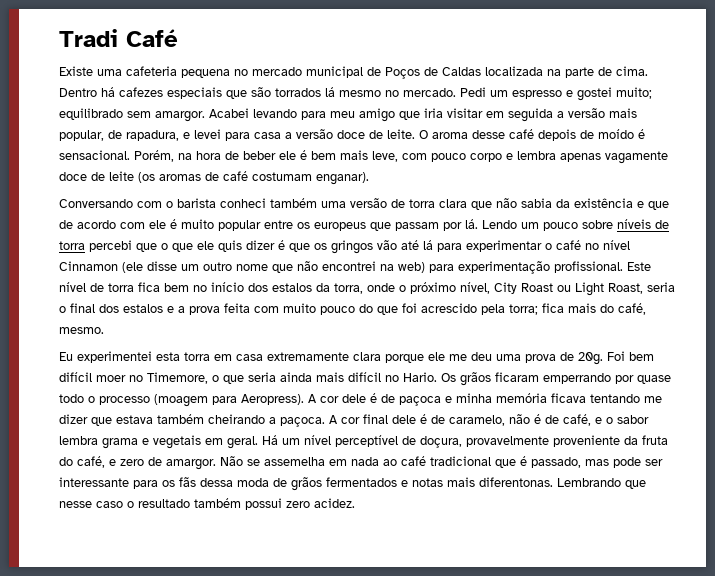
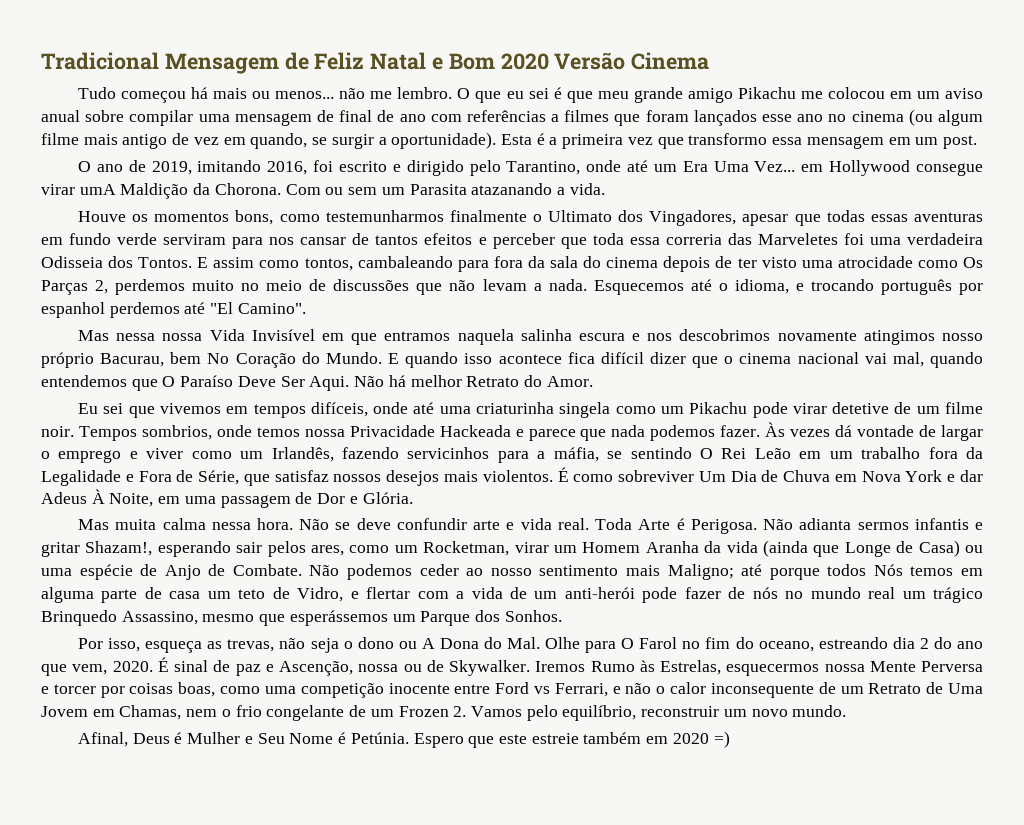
- Tradi Café
- Existe uma cafeteria pequena no mercado municipal de Poços de Caldas localizada na parte de cima. Dentro há cafezes especiais que são torrados lá mesmo no mercado. Pedi um espresso e gostei muito; equilibrado sem amargor. Acabei levando para meu amigo que iria visitar em seguida a versão mais popular, de rapadura, e levei para casa a versão doce de leite. O aroma desse café depois de moído é sensacional. Porém, na hora de beber ele é bem mais leve, com pouco corpo e lembra apenas vagamente doce de leite (os aromas de café costumam enganar).
- Conversando com o barista conheci também uma versão de torra clara que não sabia da existência e que de acordo com ele é muito popular entre os europeus que passam por lá. Lendo um pouco sobre níveis de torra percebi que o que ele quis dizer é que os gringos vão até lá para experimentar o café no nível Cinnamon (ele disse um outro nome que não encontrei na web) para experimentação profissional. Este nível de torra fica bem no início dos estalos da torra, onde o próximo nível, City Roast ou Light Roast, seria o final dos estalos e a prova feita com muito pouco do que foi acrescido pela torra; fica mais do café, mesmo.
- Eu experimentei esta torra em casa extremamente clara porque ele me deu uma prova de 20g. Foi bem difícil moer no Timemore, o que seria ainda mais difícil no Hario. Os grãos ficaram emperrando por quase todo o processo (moagem para Aeropress). A cor dele é de paçoca e minha memória ficava tentando me dizer que estava também cheirando a paçoca. A cor final dele é de caramelo, não é de café, e o sabor lembra grama e vegetais em geral. Há um nível perceptível de doçura, provavelmente proveniente da fruta do café, e zero de amargor. Não se assemelha em nada ao café tradicional que é passado, mas pode ser interessante para os fãs dessa moda de grãos fermentados e notas mais diferentonas. Lembrando que nesse caso o resultado também possui zero acidez.
+ Tradicional Mensagem de Feliz Natal e Bom 2020 Versão Cinema
+ Tudo começou há mais ou menos... não me lembro. O que eu sei é que meu grande amigo Pikachu me colocou em um aviso anual sobre compilar uma mensagem de final de ano com referências a filmes que foram lançados esse ano no cinema (ou algum filme mais antigo de vez em quando, se surgir a oportunidade). Esta é a primeira vez que transformo essa mensagem em um post.
+ O ano de 2019, imitando 2016, foi escrito e dirigido pelo Tarantino, onde até um Era Uma Vez... em Hollywood consegue virar umA Maldição da Chorona. Com ou sem um Parasita atazanando a vida.
+ Houve os momentos bons, como testemunharmos finalmente o Ultimato dos Vingadores, apesar que todas essas aventuras em fundo verde serviram para nos cansar de tantos efeitos e perceber que toda essa correria das Marveletes foi uma verdadeira Odisseia dos Tontos. E assim como tontos, cambaleando para fora da sala do cinema depois de ter visto uma atrocidade como Os Parças 2, perdemos muito no meio de discussões que não levam a nada. Esquecemos até o idioma, e trocando português por espanhol perdemos até "El Camino".
+ Mas nessa nossa Vida Invisível em que entramos naquela salinha escura e nos descobrimos novamente atingimos nosso próprio Bacurau, bem No Coração do Mundo. E quando isso acontece fica difícil dizer que o cinema nacional vai mal, quando entendemos que O Paraíso Deve Ser Aqui. Não há melhor Retrato do Amor.
+ Eu sei que vivemos em tempos difíceis, onde até uma criaturinha singela como um Pikachu pode virar detetive de um filme noir. Tempos sombrios, onde temos nossa Privacidade Hackeada e parece que nada podemos fazer. Às vezes dá vontade de largar o emprego e viver como um Irlandês, fazendo servicinhos para a máfia, se sentindo O Rei Leão em um trabalho fora da Legalidade e Fora de Série, que satisfaz nossos desejos mais violentos. É como sobreviver Um Dia de Chuva em Nova York e dar Adeus À Noite, em uma passagem de Dor e Glória.
+ Mas muita calma nessa hora. Não se deve confundir arte e vida real. Toda Arte é Perigosa. Não adianta sermos infantis e gritar Shazam!, esperando sair pelos ares, como um Rocketman, virar um Homem Aranha da vida (ainda que Longe de Casa) ou uma espécie de Anjo de Combate. Não podemos ceder ao nosso sentimento mais Maligno; até porque todos Nós temos em alguma parte de casa um teto de Vidro, e flertar com a vida de um anti-herói pode fazer de nós no mundo real um trágico Brinquedo Assassino, mesmo que esperássemos um Parque dos Sonhos.
+ Por isso, esqueça as trevas, não seja o dono ou A Dona do Mal. Olhe para O Farol no fim do oceano, estreando dia 2 do ano que vem, 2020. É sinal de paz e Ascenção, nossa ou de Skywalker. Iremos Rumo às Estrelas, esquecermos nossa Mente Perversa e torcer por coisas boas, como uma competição inocente entre Ford vs Ferrari, e não o calor inconsequente de um Retrato de Uma Jovem em Chamas, nem o frio congelante de um Frozen 2. Vamos pelo equilíbrio, reconstruir um novo mundo.
+ Afinal, Deus é Mulher e Seu Nome é Petúnia. Espero que este estreie também em 2020 =)

